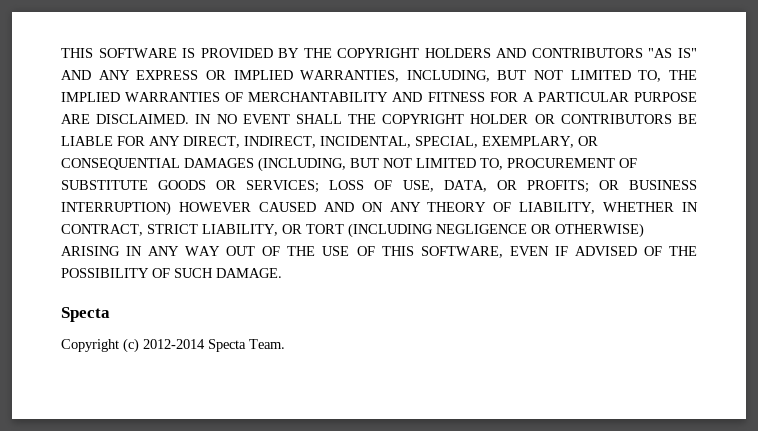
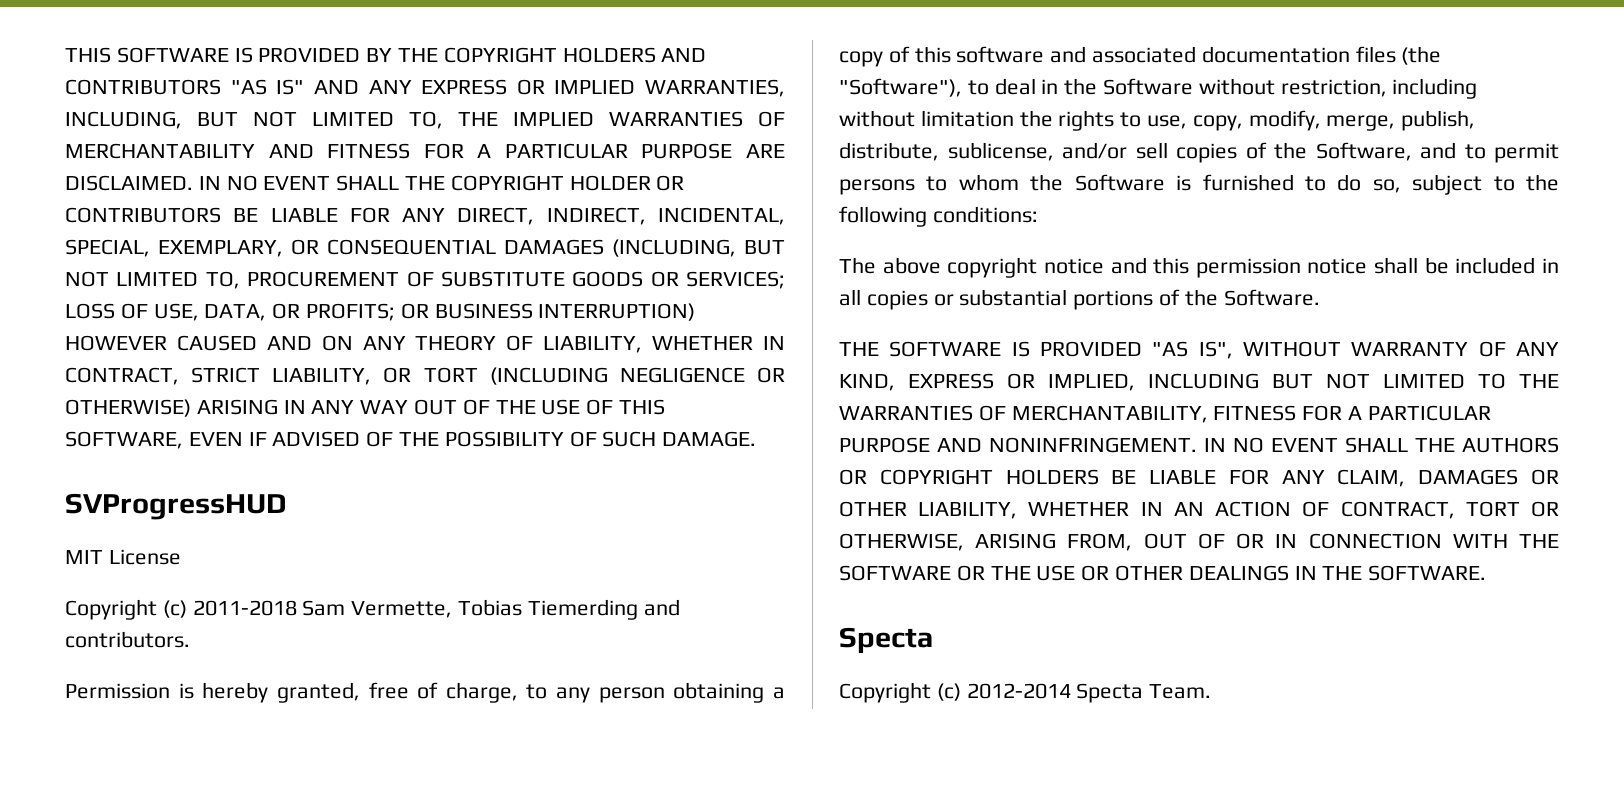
+ SVProgressHUD
+ MIT License
+ Copyright (c) 2011-2018 Sam Vermette, Tobias Tiemerding and contributors.
+ Permission is hereby granted, free of charge, to any person obtaining a copy of this software and associated documentation files (the "Software"), to deal in the Software without restriction, including without limitation the rights to use, copy, modify, merge, publish, distribute, sublicense, and/or sell copies of the Software, and to permit persons to whom the Software is furnished to do so, subject to the following conditions:
+ The above copyright notice and this permission notice shall be included in all copies or substantial portions of the Software.
+ THE SOFTWARE IS PROVIDED "AS IS", WITHOUT WARRANTY OF ANY KIND, EXPRESS OR IMPLIED, INCLUDING BUT NOT LIMITED TO THE WARRANTIES OF MERCHANTABILITY, FITNESS FOR A PARTICULAR PURPOSE AND NONINFRINGEMENT. IN NO EVENT SHALL THE AUTHORS OR COPYRIGHT HOLDERS BE LIABLE FOR ANY CLAIM, DAMAGES OR OTHER LIABILITY, WHETHER IN AN ACTION OF CONTRACT, TORT OR OTHERWISE, ARISING FROM, OUT OF OR IN CONNECTION WITH THE SOFTWARE OR THE USE OR OTHER DEALINGS IN THE SOFTWARE.

